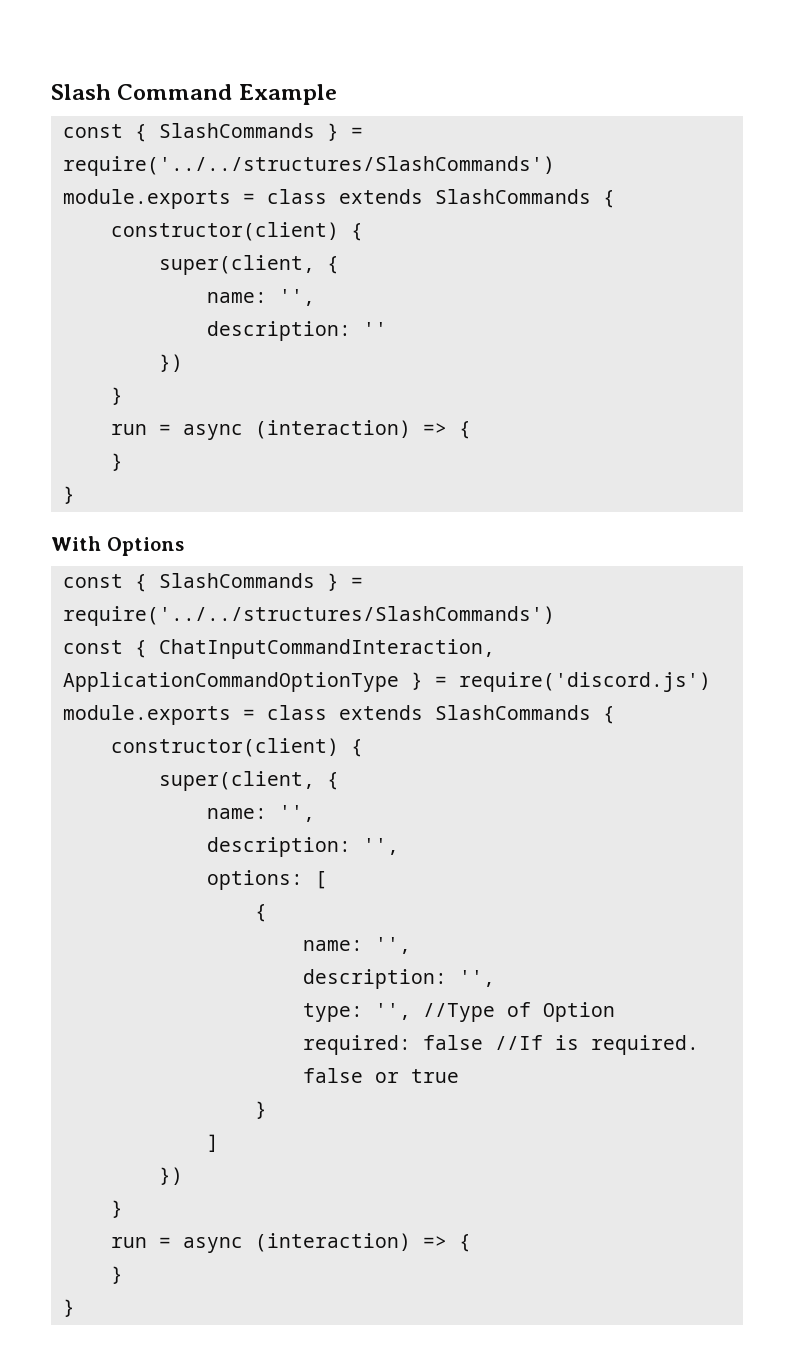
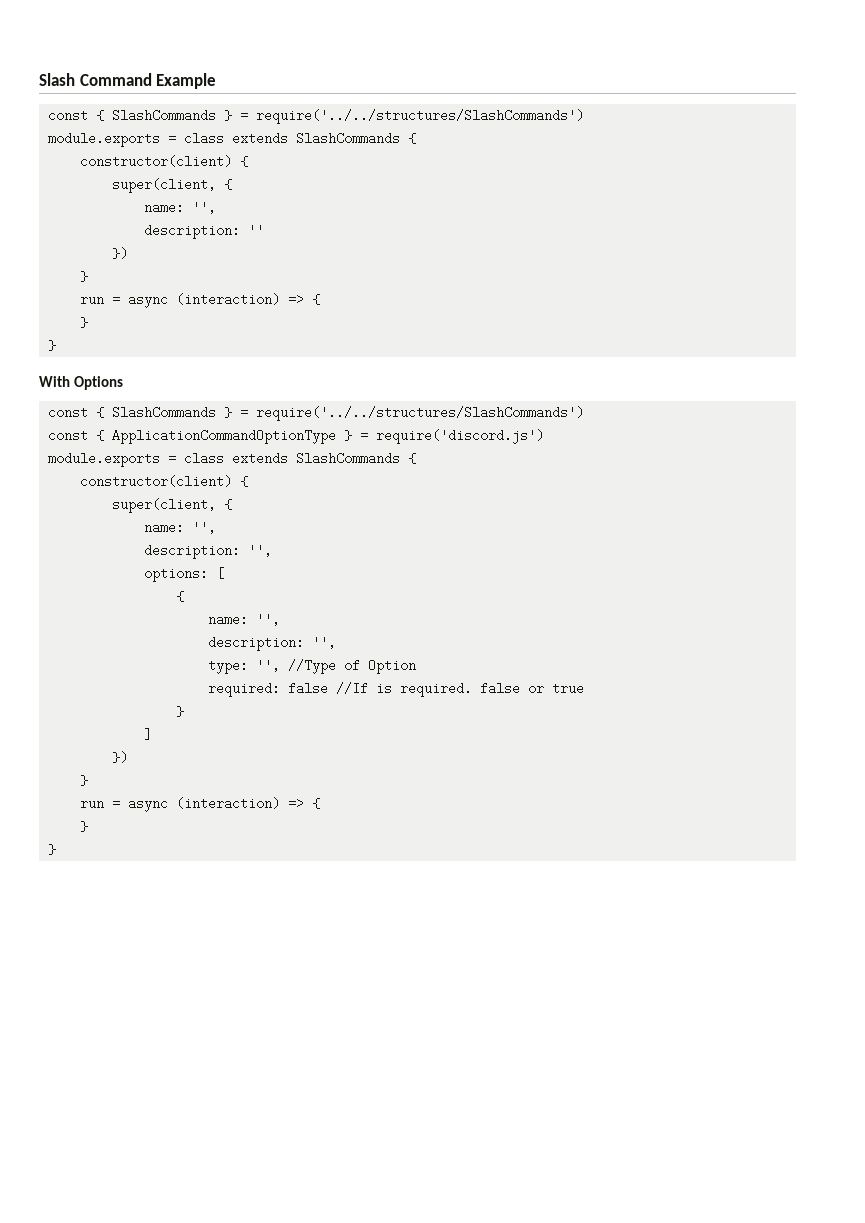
- const { ChatInputCommandInteraction, ApplicationCommandOptionType } = require('discord.js')
+ const { ApplicationCommandOptionType } = require('discord.js')

